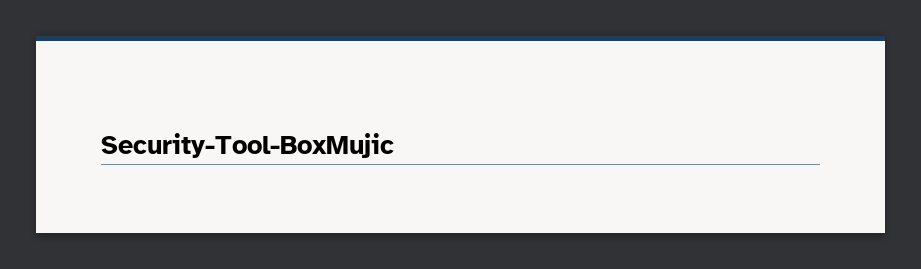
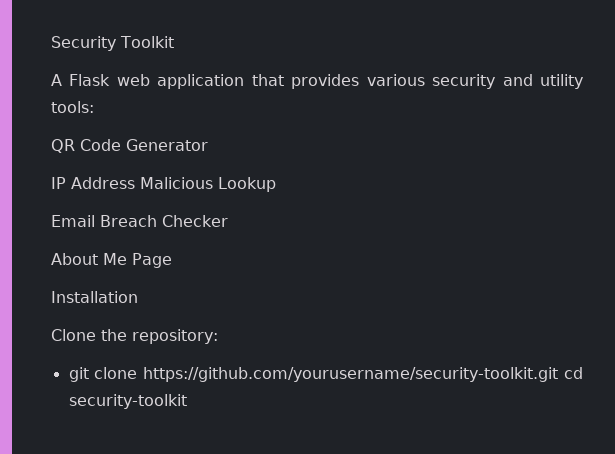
- Security-Tool-BoxMujic
+ Security Toolkit
+ A Flask web application that provides various security and utility tools:
+ QR Code Generator
+ IP Address Malicious Lookup
+ Email Breach Checker
+ About Me Page
+ Installation
+ Clone the repository:
+ git clone https://github.com/yourusername/security-toolkit.git cd security-toolkit

